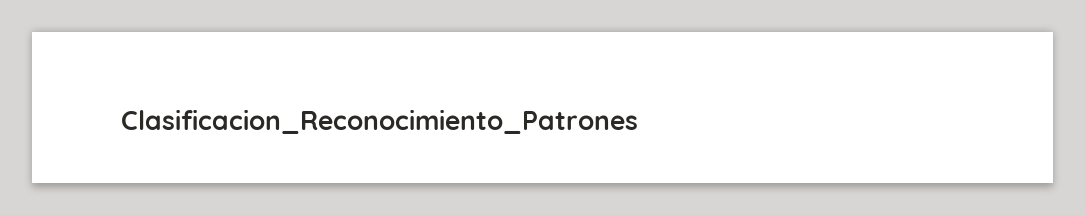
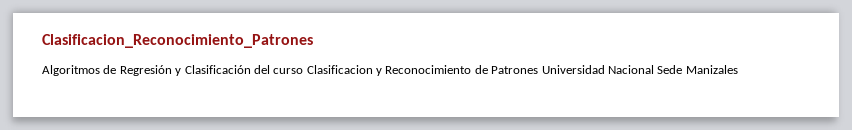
+ Algoritmos de Regresión y Clasificación del curso Clasificacion y Reconocimiento de Patrones Universidad Nacional Sede Manizales

